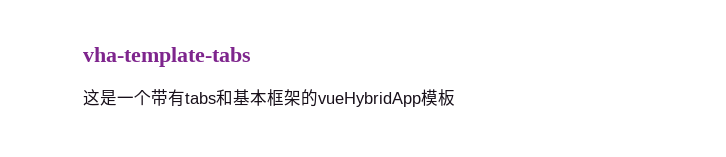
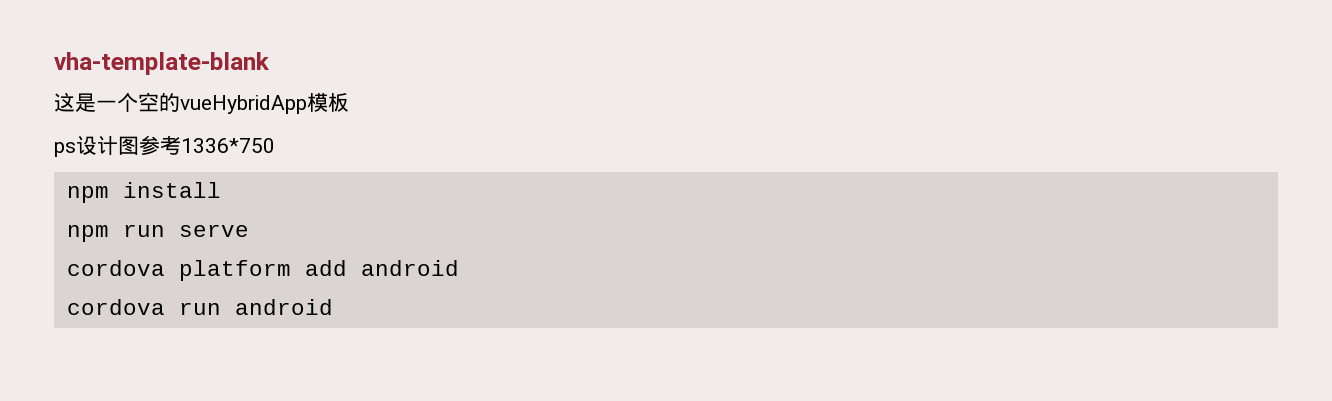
- vha-template-tabs
+ vha-template-blank
- 这是一个带有tabs和基本框架的vueHybridApp模板
+ 这是一个空的vueHybridApp模板
+ ps设计图参考1336*750
+ npm install
+ npm run serve
+ cordova platform add android
+ cordova run android

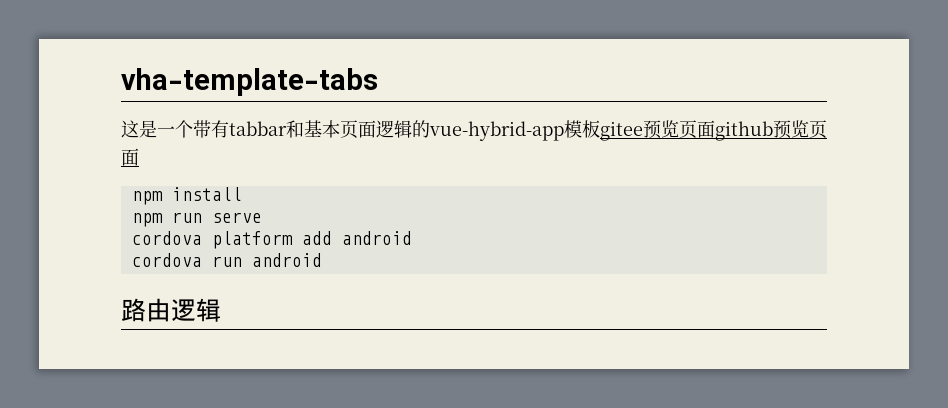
- vha-template-blank
+ vha-template-tabs
- 这是一个空的vueHybridApp模板
- ps设计图参考1336*750
+ 这是一个带有tabbar和基本页面逻辑的vue-hybrid-app模板gitee预览页面github预览页面
+ 路由逻辑

